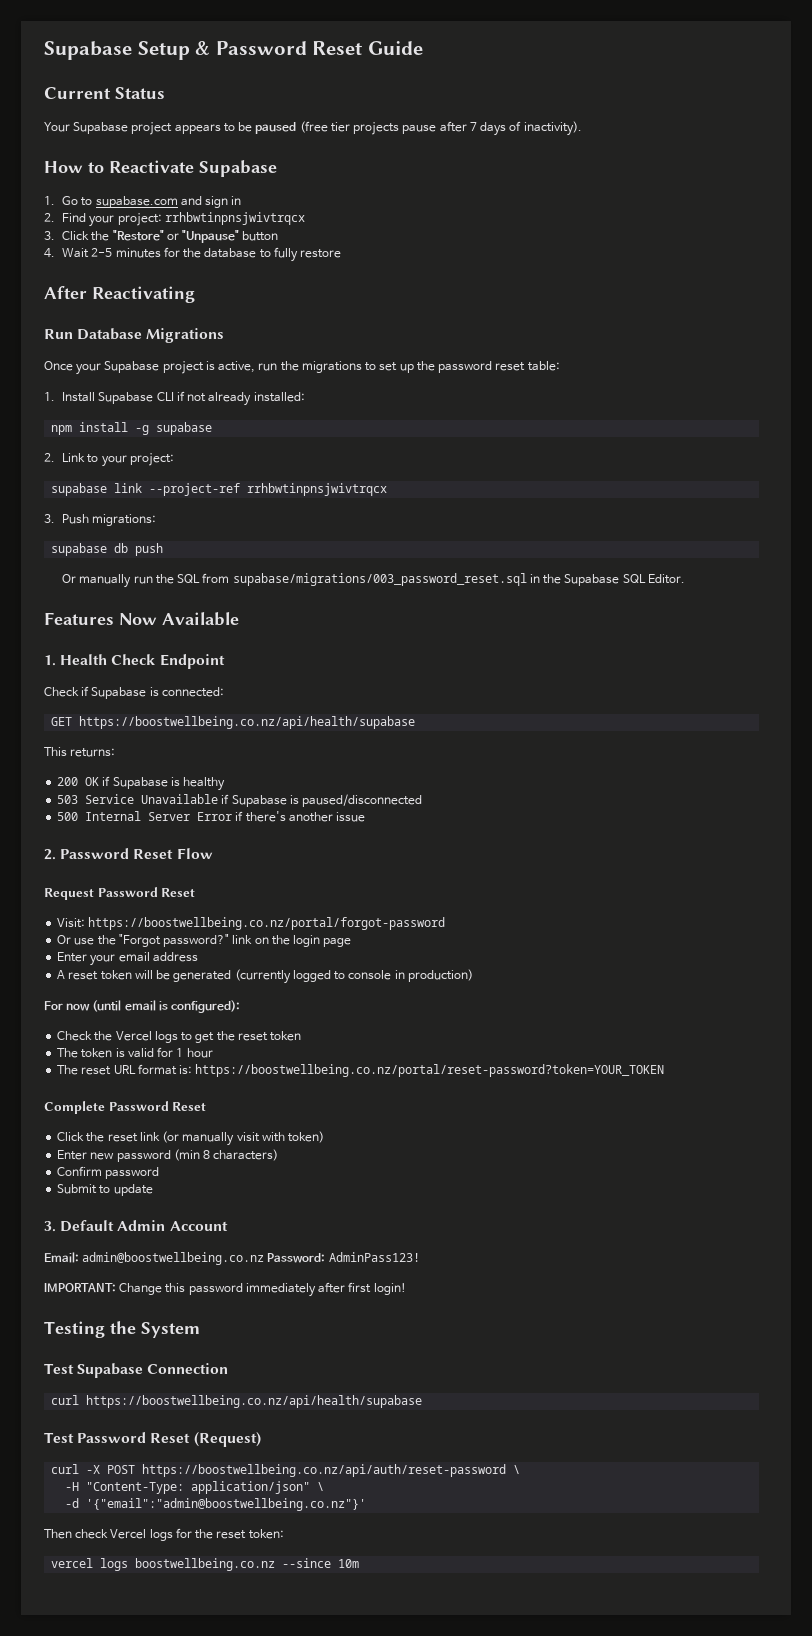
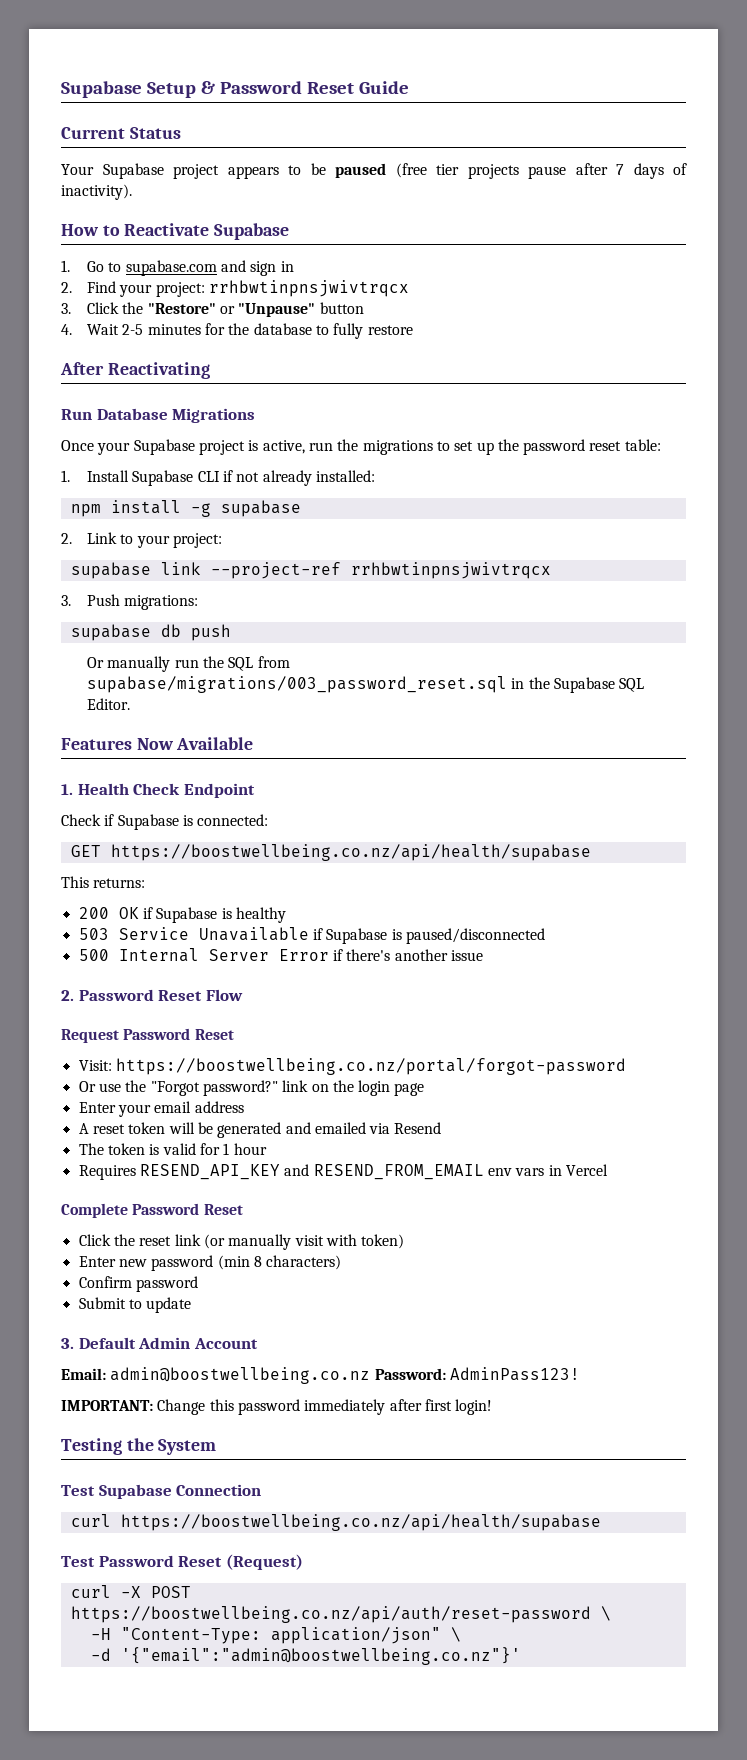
- A reset token will be generated (currently logged to console in production)
- For now (until email is configured):
- Check the Vercel logs to get the reset token
+ A reset token will be generated and emailed via Resend
- The reset URL format is: https://boostwellbeing.co.nz/portal/reset-password?token=YOUR_TOKEN
+ Requires RESEND_API_KEY and RESEND_FROM_EMAIL env vars in Vercel
- Then check Vercel logs for the reset token:
- vercel logs boostwellbeing.co.nz --since 10m

